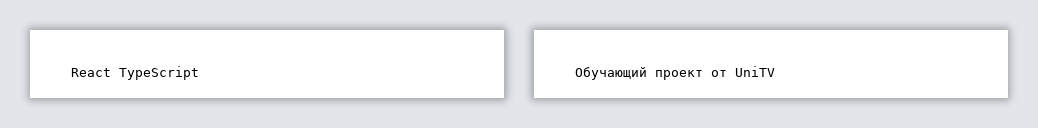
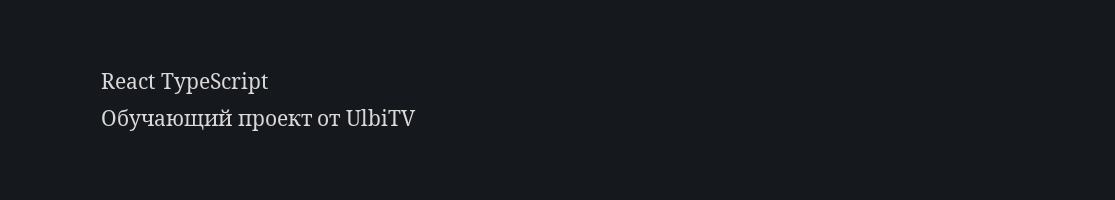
- Обучающий проект от UniTV
+ Обучающий проект от UlbiTV

